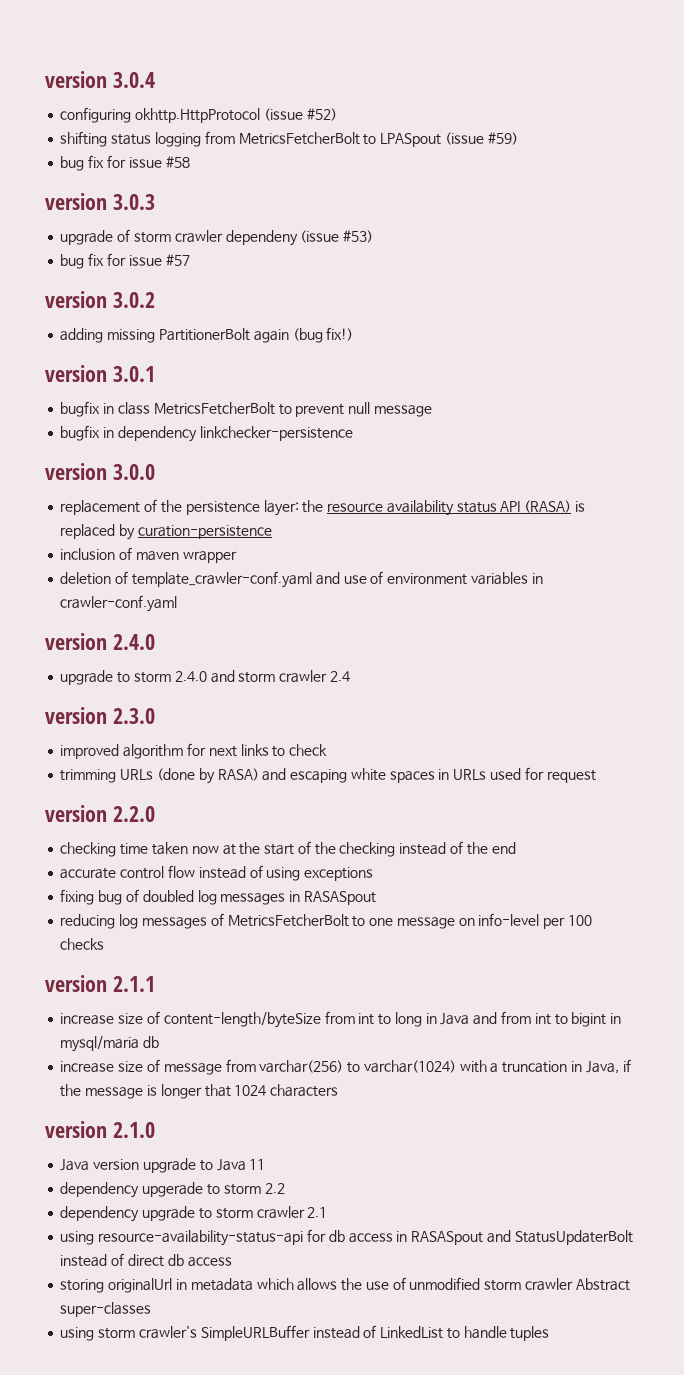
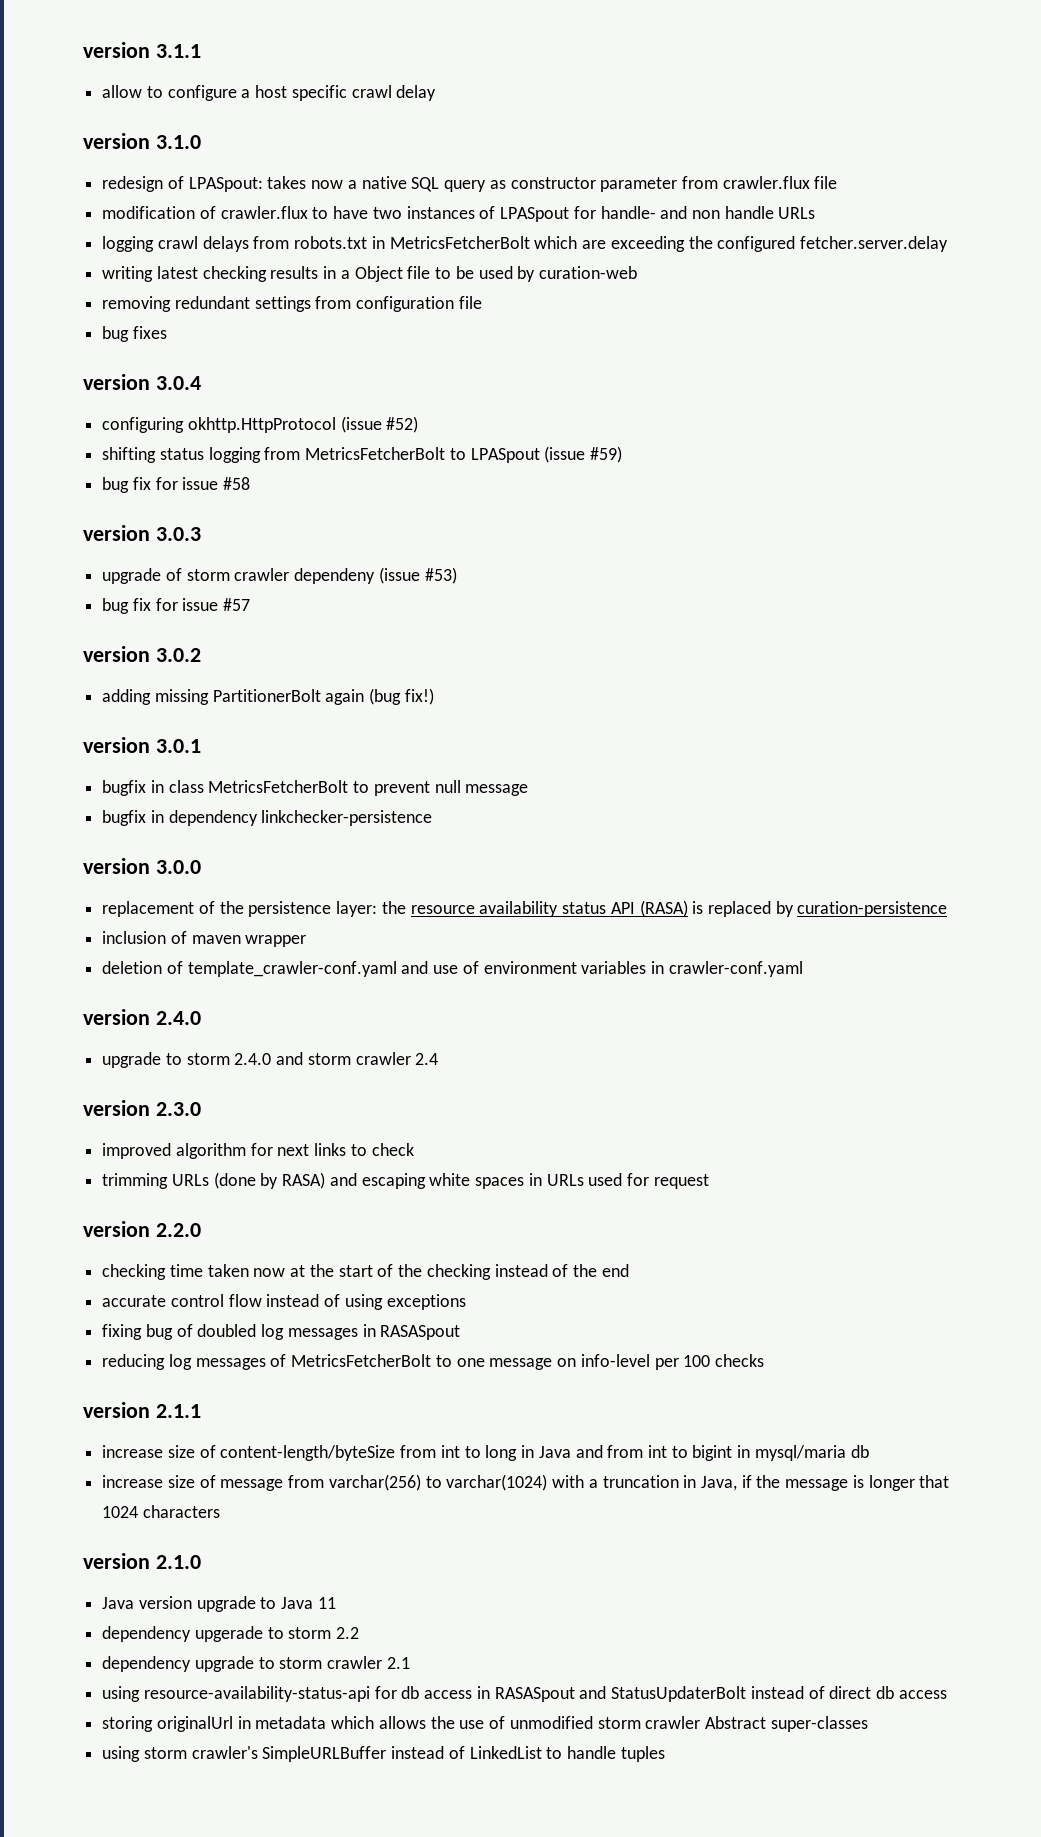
+ version 3.1.1
+ allow to configure a host specific crawl delay
+ version 3.1.0
+ redesign of LPASpout: takes now a native SQL query as constructor parameter from crawler.flux file
+ modification of crawler.flux to have two instances of LPASpout for handle- and non handle URLs
+ logging crawl delays from robots.txt in MetricsFetcherBolt which are exceeding the configured fetcher.server.delay
+ writing latest checking results in a Object file to be used by curation-web
+ removing redundant settings from configuration file
+ bug fixes

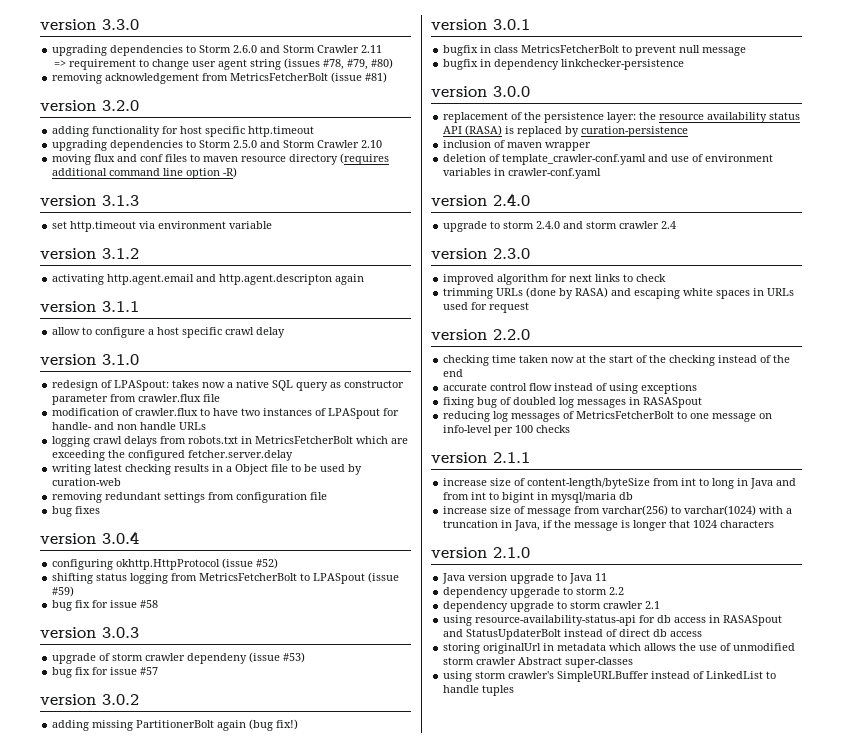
+ version 3.3.0
+ upgrading dependencies to Storm 2.6.0 and Storm Crawler 2.11
+ => requirement to change user agent string (issues #78, #79, #80)
+ removing acknowledgement from MetricsFetcherBolt (issue #81)
+ version 3.2.0
+ adding functionality for host specific http.timeout
+ upgrading dependencies to Storm 2.5.0 and Storm Crawler 2.10
+ moving flux and conf files to maven resource directory (requires additional command line option -R)
+ version 3.1.3
+ set http.timeout via environment variable
+ version 3.1.2
+ activating http.agent.email and http.agent.descripton again

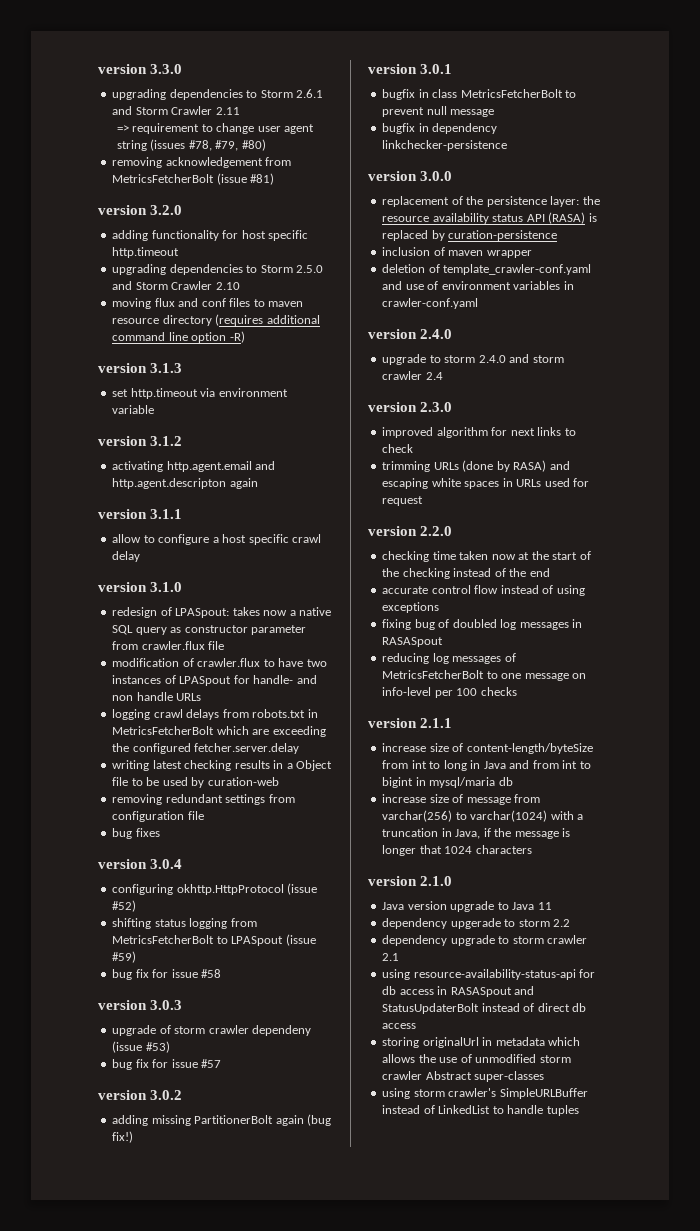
- upgrading dependencies to Storm 2.6.0 and Storm Crawler 2.11
+ upgrading dependencies to Storm 2.6.1 and Storm Crawler 2.11

